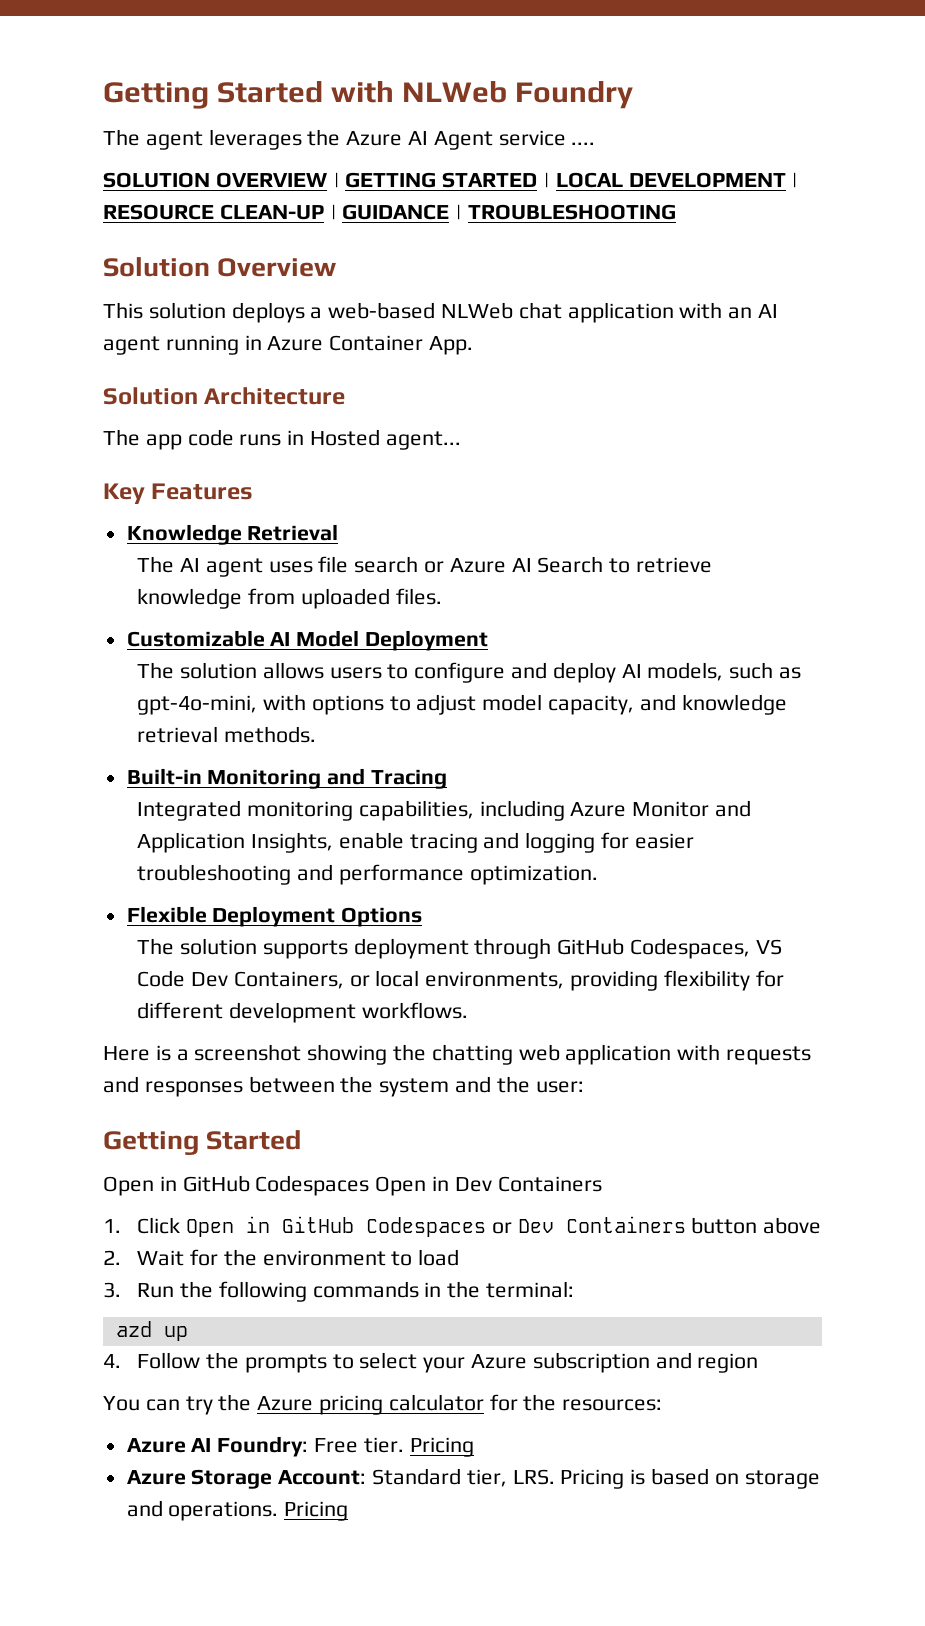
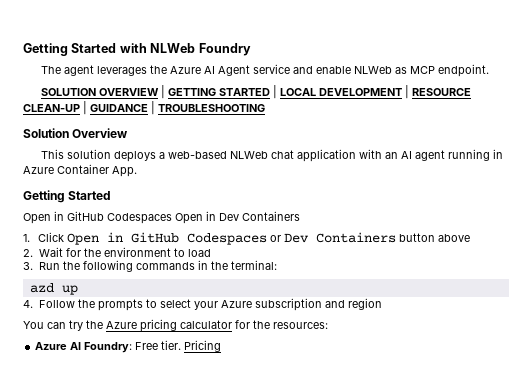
- The agent leverages the Azure AI Agent service ....
+ The agent leverages the Azure AI Agent service and enable NLWeb as MCP endpoint.
- Solution Architecture
- The app code runs in Hosted agent...
- Key Features
- Knowledge Retrieval
- The AI agent uses file search or Azure AI Search to retrieve knowledge from uploaded files.
- Customizable AI Model Deployment
- The solution allows users to configure and deploy AI models, such as gpt-4o-mini, with options to adjust model capacity, and knowledge retrieval methods.
- Built-in Monitoring and Tracing
- Integrated monitoring capabilities, including Azure Monitor and Application Insights, enable tracing and logging for easier troubleshooting and performance optimization.
- Flexible Deployment Options
- The solution supports deployment through GitHub Codespaces, VS Code Dev Containers, or local environments, providing flexibility for different development workflows.
- Here is a screenshot showing the chatting web application with requests and responses between the system and the user:
- Azure Storage Account: Standard tier, LRS. Pricing is based on storage and operations. Pricing

